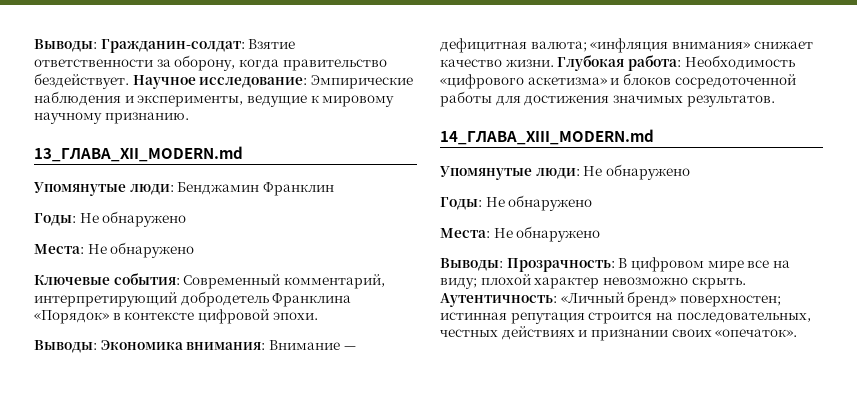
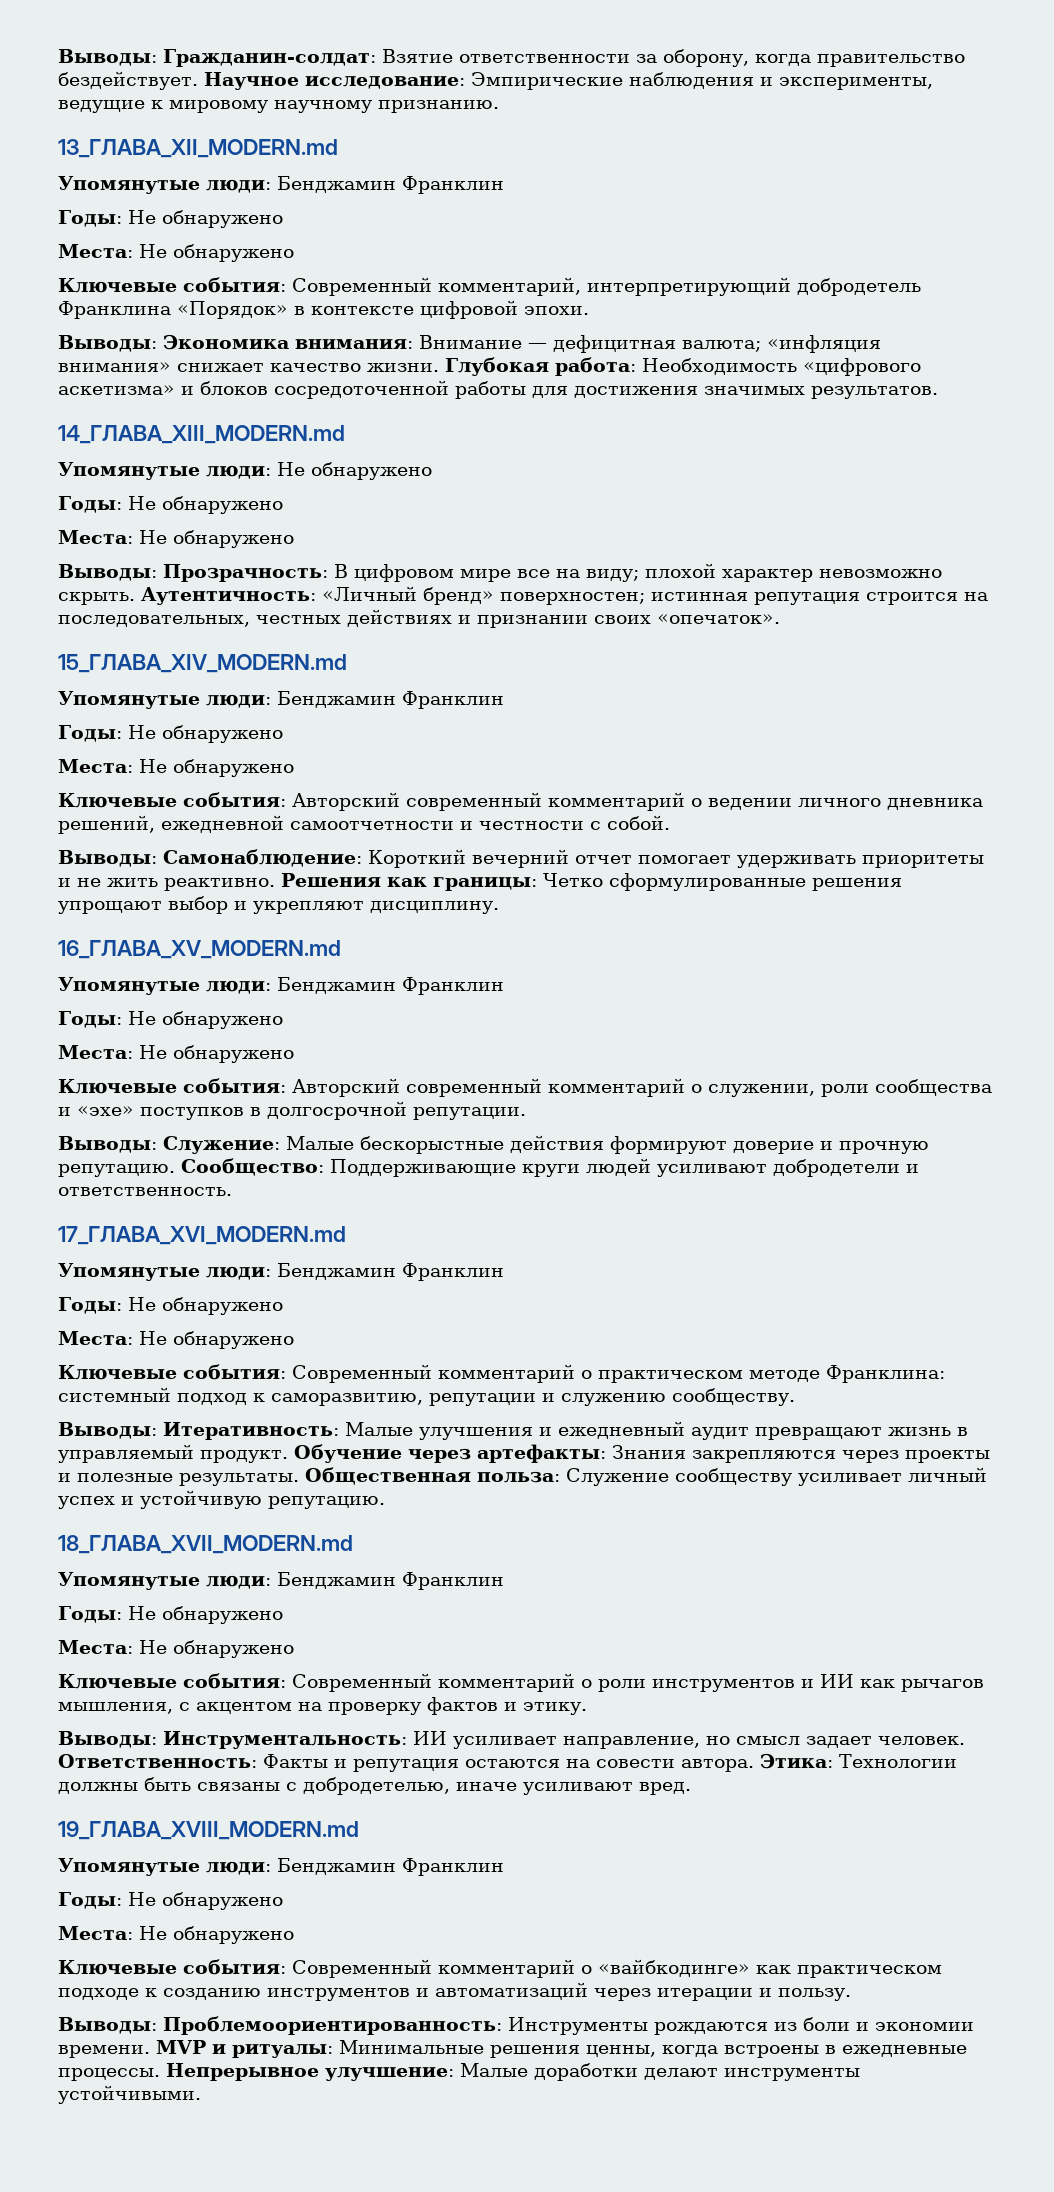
+ 15_ГЛАВА_XIV_MODERN.md
+ Упомянутые люди: Бенджамин Франклин
+ Годы: Не обнаружено
+ Места: Не обнаружено
+ Ключевые события: Авторский современный комментарий о ведении личного дневника решений, ежедневной самоотчетности и честности с собой.
+ Выводы: Самонаблюдение: Короткий вечерний отчет помогает удерживать приоритеты и не жить реактивно. Решения как границы: Четко сформулированные решения упрощают выбор и укрепляют дисциплину.
+ 16_ГЛАВА_XV_MODERN.md
+ Упомянутые люди: Бенджамин Франклин
+ Годы: Не обнаружено
+ Места: Не обнаружено
+ Ключевые события: Авторский современный комментарий о служении, роли сообщества и «эхе» поступков в долгосрочной репутации.
+ Выводы: Служение: Малые бескорыстные действия формируют доверие и прочную репутацию. Сообщество: Поддерживающие круги людей усиливают добродетели и ответственность.
+ 17_ГЛАВА_XVI_MODERN.md
+ Упомянутые люди: Бенджамин Франклин
+ Годы: Не обнаружено
+ Места: Не обнаружено
+ Ключевые события: Современный комментарий о практическом методе Франклина: системный подход к саморазвитию, репутации и служению сообществу.
+ Выводы: Итеративность: Малые улучшения и ежедневный аудит превращают жизнь в управляемый продукт. Обучение через артефакты: Знания закрепляются через проекты и полезные результаты. Общественная польза: Служение сообществу усиливает личный успех и устойчивую репутацию.
+ 18_ГЛАВА_XVII_MODERN.md
+ Упомянутые люди: Бенджамин Франклин
+ Годы: Не обнаружено
+ Места: Не обнаружено
+ Ключевые события: Современный комментарий о роли инструментов и ИИ как рычагов мышления, с акцентом на проверку фактов и этику.
+ Выводы: Инструментальность: ИИ усиливает направление, но смысл задает человек. Ответственность: Факты и репутация остаются на совести автора. Этика: Технологии должны быть связаны с добродетелью, иначе усиливают вред.
+ 19_ГЛАВА_XVIII_MODERN.md
+ Упомянутые люди: Бенджамин Франклин
+ Годы: Не обнаружено
+ Места: Не обнаружено
+ Ключевые события: Современный комментарий о «вайбкодинге» как практическом подходе к созданию инструментов и автоматизаций через итерации и пользу.
+ Выводы: Проблемоориентированность: Инструменты рождаются из боли и экономии времени. MVP и ритуалы: Минимальные решения ценны, когда встроены в ежедневные процессы. Непрерывное улучшение: Малые доработки делают инструменты устойчивыми.

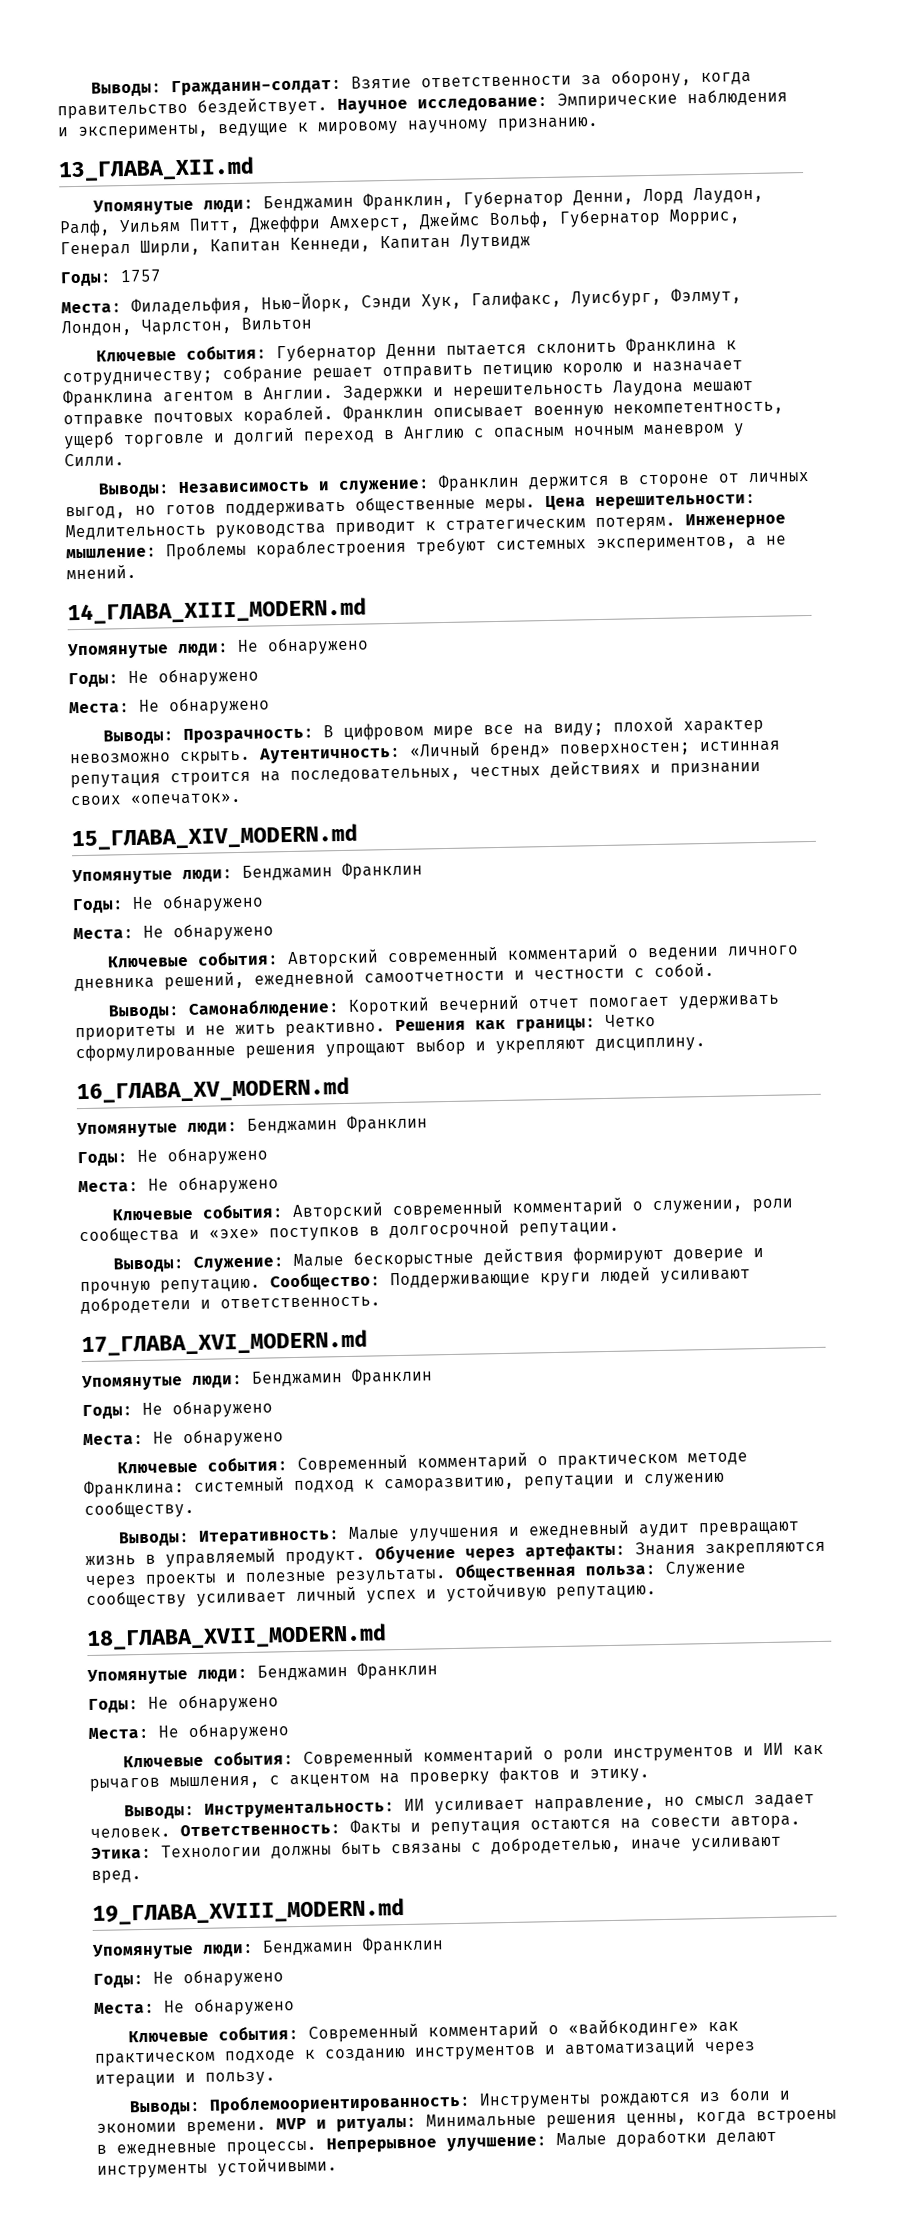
- 13_ГЛАВА_XII_MODERN.md
- Упомянутые люди: Бенджамин Франклин
- Годы: Не обнаружено
- Места: Не обнаружено
- Ключевые события: Современный комментарий, интерпретирующий добродетель Франклина «Порядок» в контексте цифровой эпохи.
- Выводы: Экономика внимания: Внимание — дефицитная валюта; «инфляция внимания» снижает качество жизни. Глубокая работа: Необходимость «цифрового аскетизма» и блоков сосредоточенной работы для достижения значимых результатов.
+ 13_ГЛАВА_XII.md
+ Упомянутые люди: Бенджамин Франклин, Губернатор Денни, Лорд Лаудон, Ралф, Уильям Питт, Джеффри Амхерст, Джеймс Вольф, Губернатор Моррис, Генерал Ширли, Капитан Кеннеди, Капитан Лутвидж
+ Годы: 1757
+ Места: Филадельфия, Нью-Йорк, Сэнди Хук, Галифакс, Луисбург, Фэлмут, Лондон, Чарлстон, Вильтон
+ Ключевые события: Губернатор Денни пытается склонить Франклина к сотрудничеству; собрание решает отправить петицию королю и назначает Франклина агентом в Англии. Задержки и нерешительность Лаудона мешают отправке почтовых кораблей. Франклин описывает военную некомпетентность, ущерб торговле и долгий переход в Англию с опасным ночным маневром у Силли.
+ Выводы: Независимость и служение: Франклин держится в стороне от личных выгод, но готов поддерживать общественные меры. Цена нерешительности: Медлительность руководства приводит к стратегическим потерям. Инженерное мышление: Проблемы кораблестроения требуют системных экспериментов, а не мнений.

